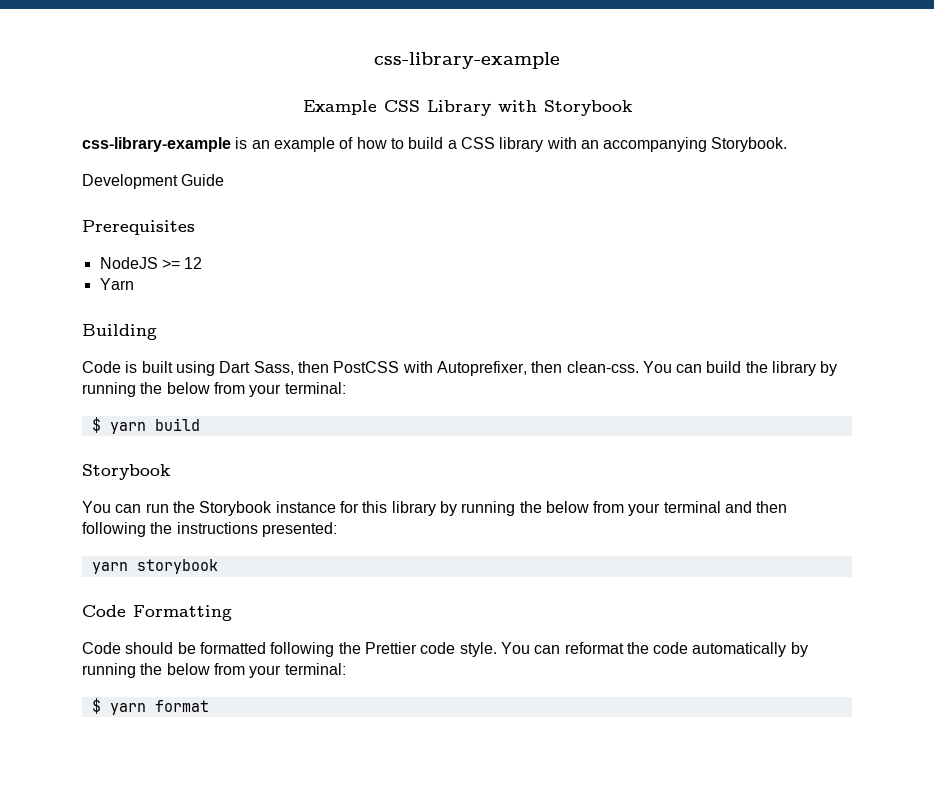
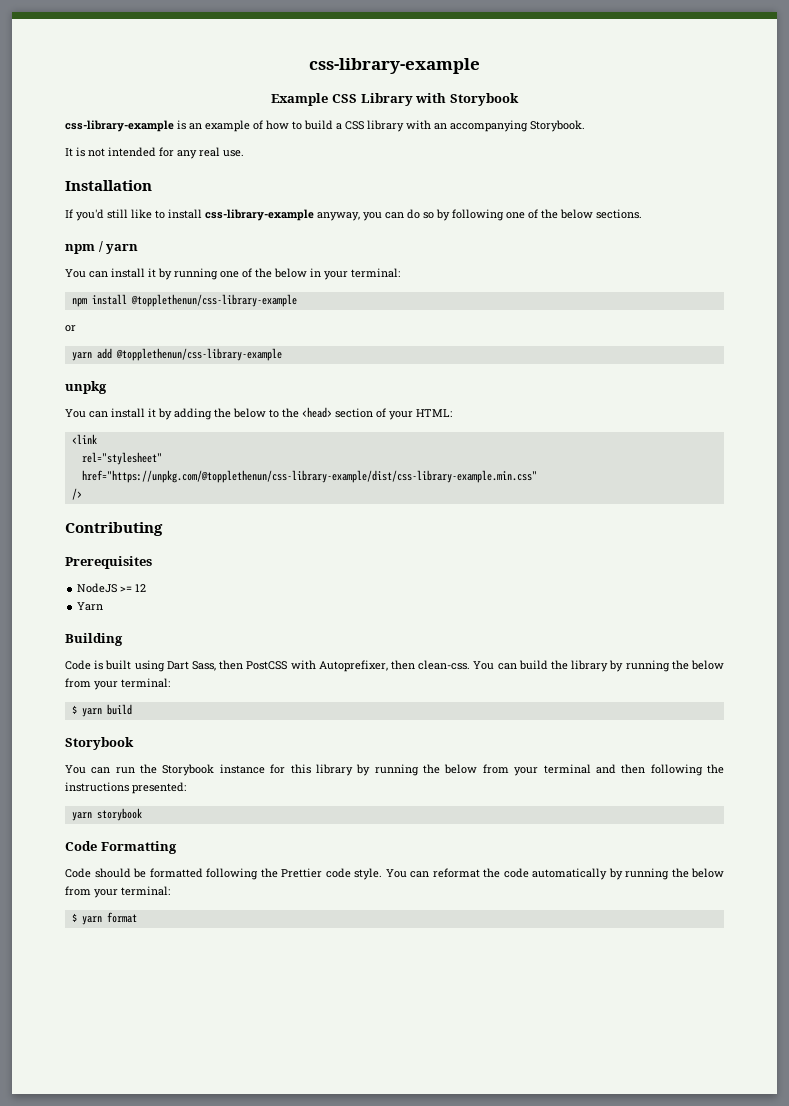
- Development Guide
+ It is not intended for any real use.
+ Installation
+ If you'd still like to install css-library-example anyway, you can do so by following one of the below sections.
+ npm / yarn
+ You can install it by running one of the below in your terminal:
+ npm install @topplethenun/css-library-example
+ or
+ yarn add @topplethenun/css-library-example
+ unpkg
+ You can install it by adding the below to the <head> section of your HTML:
+ <link
+ rel="stylesheet"
+ href="https://unpkg.com/@topplethenun/css-library-example/dist/css-library-example.min.css"
+ />
+ Contributing

